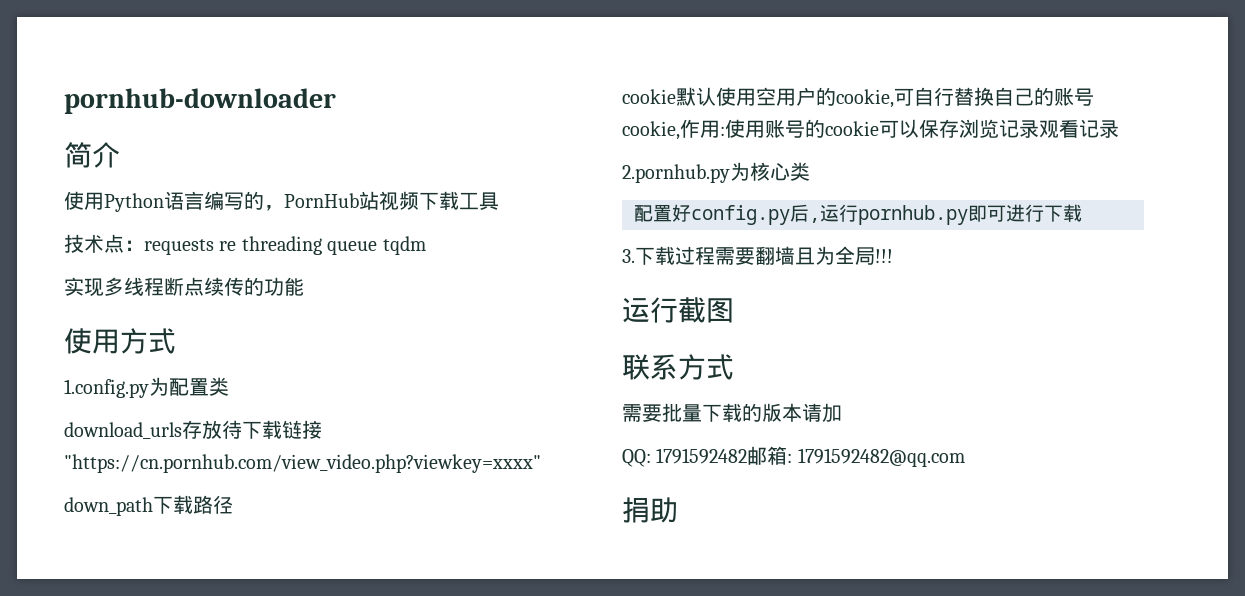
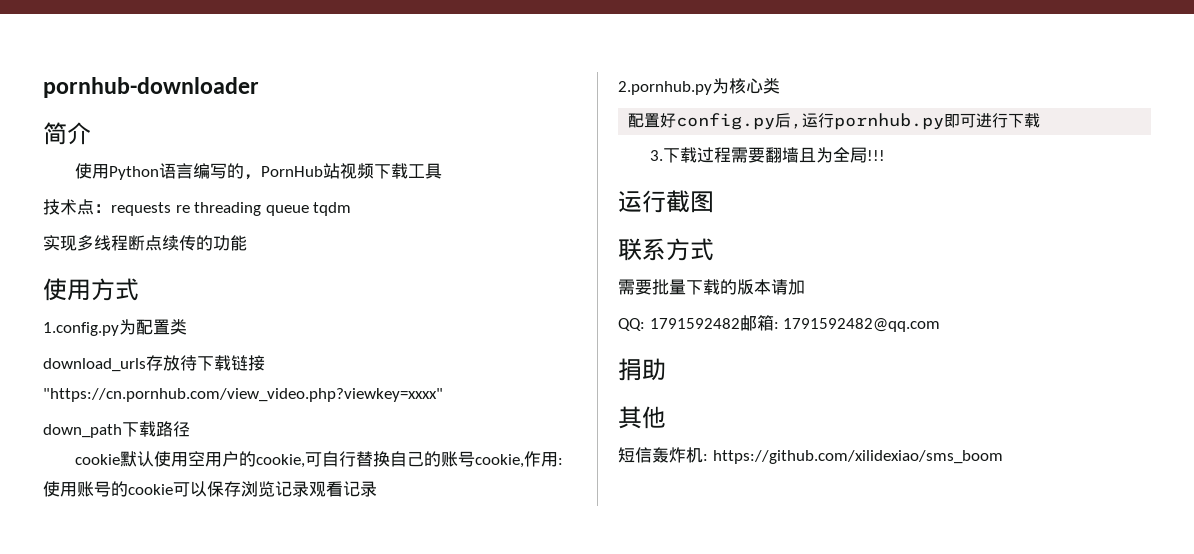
+ 其他
+ 短信轰炸机: https://github.com/xilidexiao/sms_boom

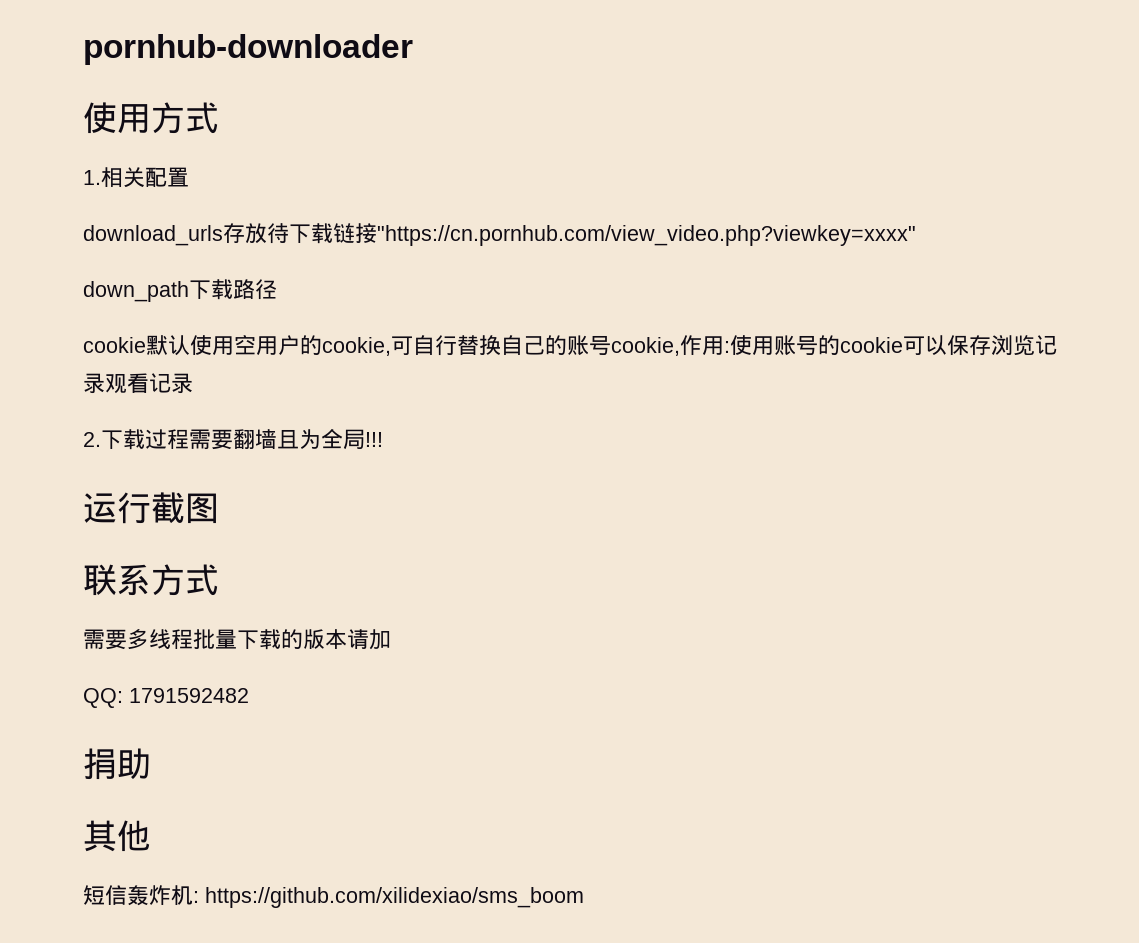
- 简介
- 使用Python语言编写的，PornHub站视频下载工具
- 技术点：requests re threading queue tqdm
- 实现多线程断点续传的功能
- 1.config.py为配置类
+ 1.相关配置
- 2.pornhub.py为核心类
- 配置好config.py后,运行pornhub.py即可进行下载
- 3.下载过程需要翻墙且为全局!!!
+ 2.下载过程需要翻墙且为全局!!!
- 需要批量下载的版本请加
+ 需要多线程批量下载的版本请加
- QQ: 1791592482邮箱: 1791592482@qq.com
+ QQ: 1791592482

